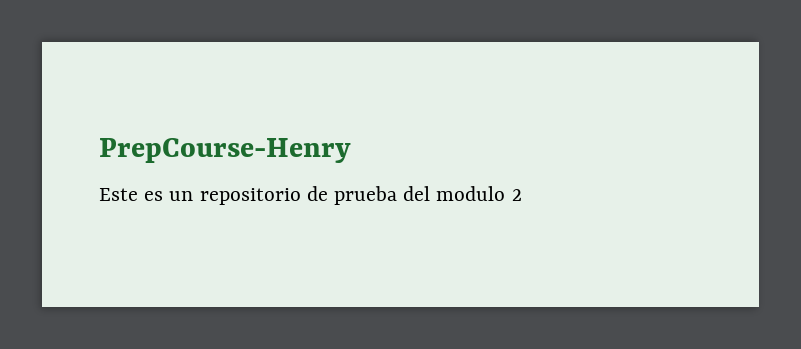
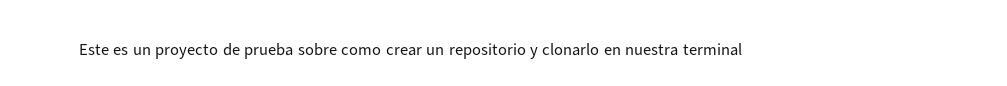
- PrepCourse-Henry
- Este es un repositorio de prueba del modulo 2
+ Este es un proyecto de prueba sobre como crear un repositorio y clonarlo en nuestra terminal

